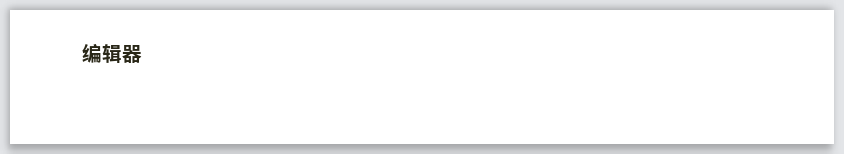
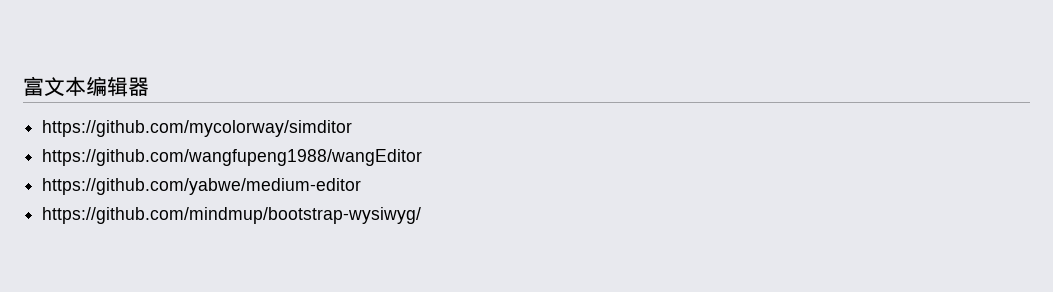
- 编辑器
+ 富文本编辑器
+ https://github.com/mycolorway/simditor
+ https://github.com/wangfupeng1988/wangEditor
+ https://github.com/yabwe/medium-editor
+ https://github.com/mindmup/bootstrap-wysiwyg/

